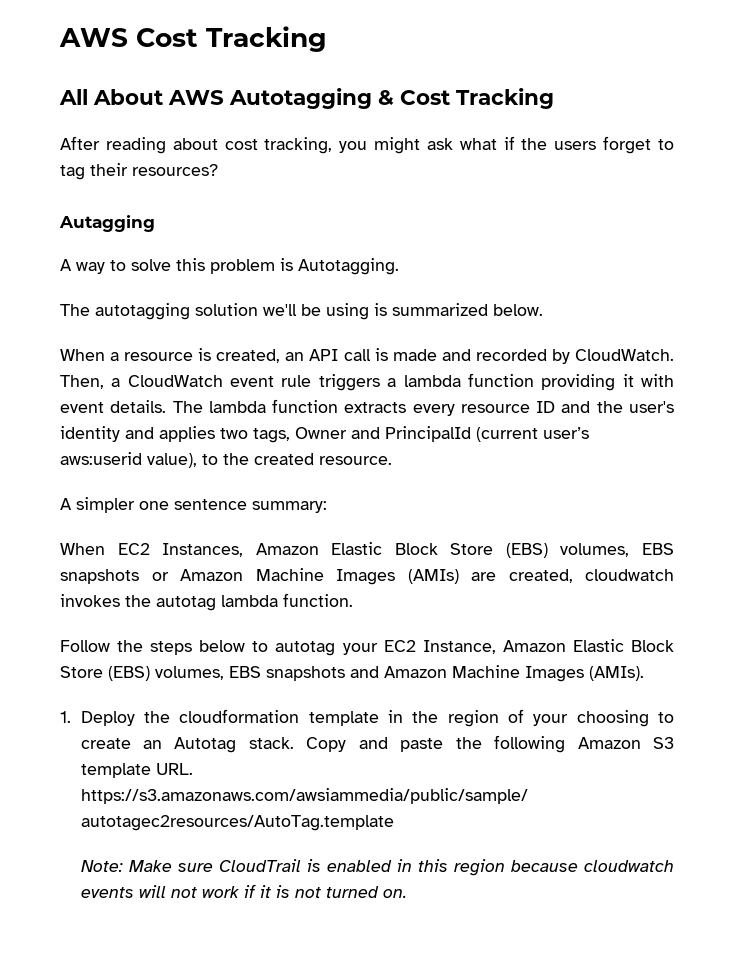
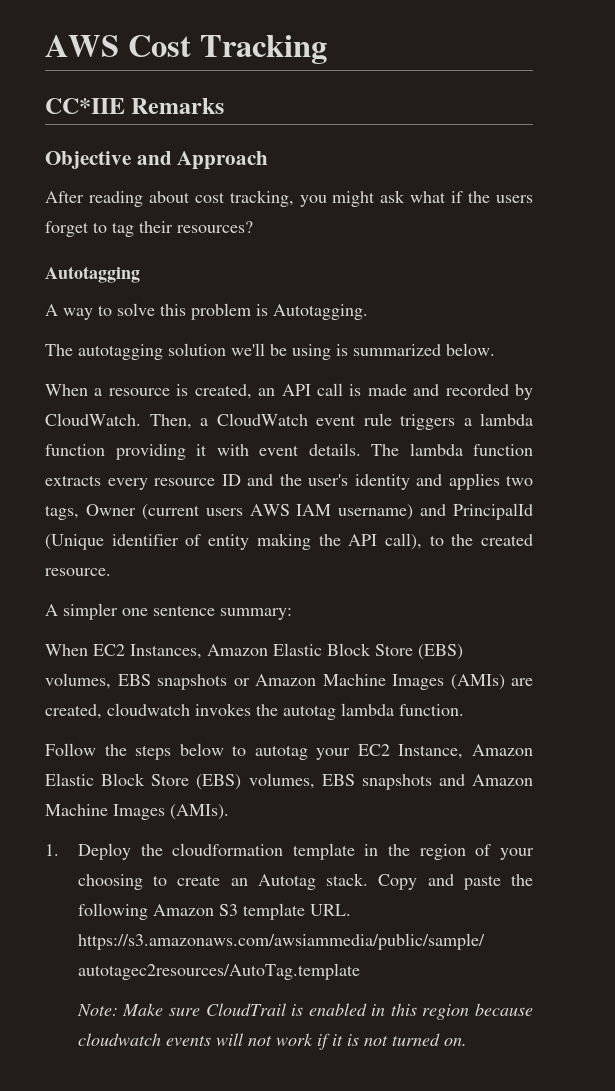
- All About AWS Autotagging & Cost Tracking
+ CC*IIE Remarks
+ Objective and Approach
- Autagging
+ Autotagging
- The lambda function extracts every resource ID and the user's identity and applies two tags, Owner and PrincipalId (current user’s aws:userid value), to the created resource.
+ The lambda function extracts every resource ID and the user's identity and applies two tags, Owner (current users AWS IAM username) and PrincipalId (Unique identifier of entity making the API call), to the created resource.

